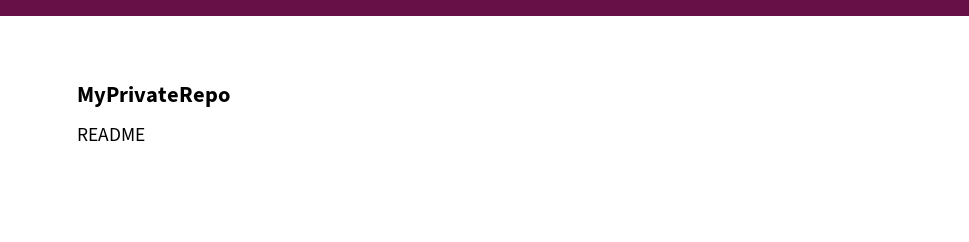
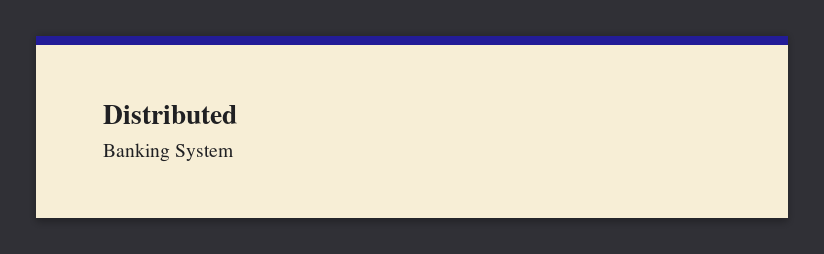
- MyPrivateRepo
- README
+ Distributed
+ Banking System

